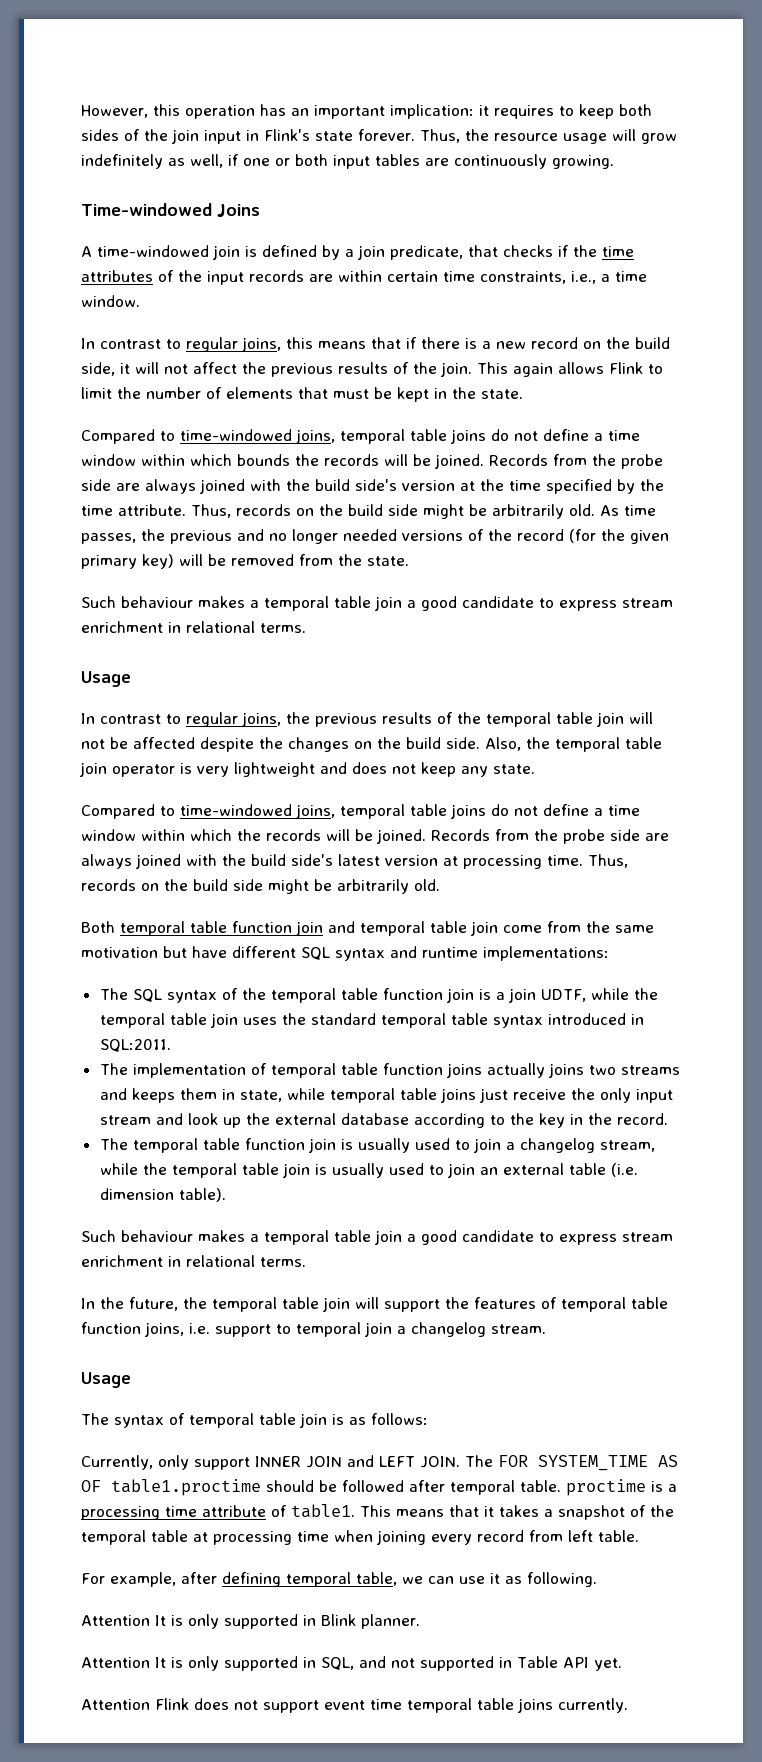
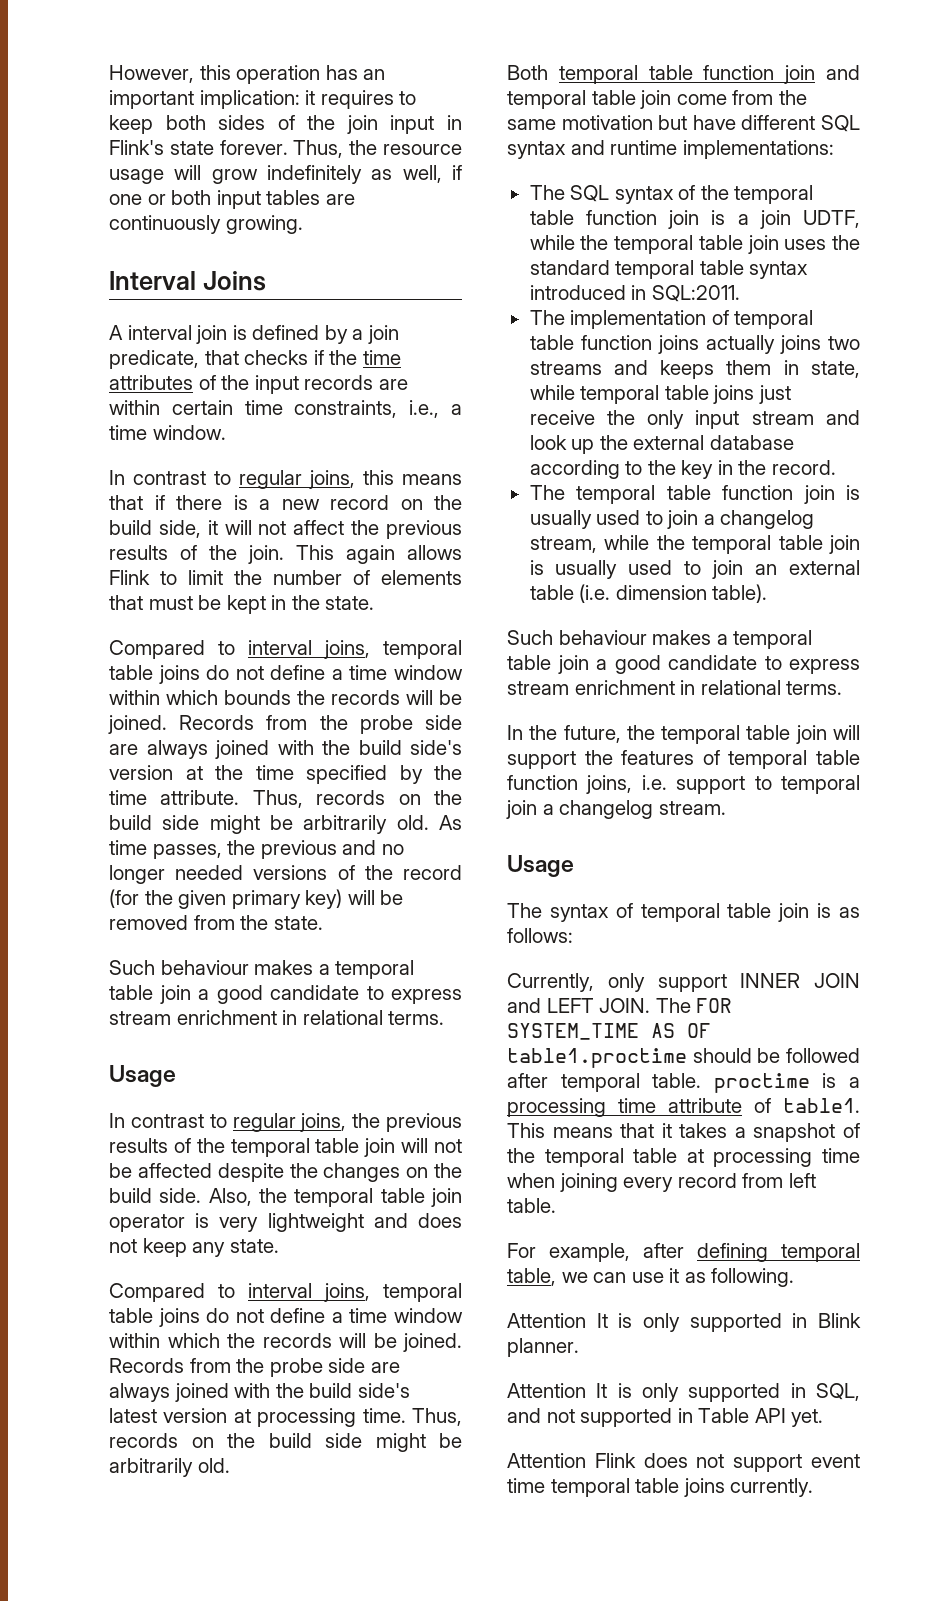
- Time-windowed Joins
+ Interval Joins
- A time-windowed join is defined by a join predicate, that checks if the time attributes of the input records are within certain time constraints, i.e., a time window.
+ A interval join is defined by a join predicate, that checks if the time attributes of the input records are within certain time constraints, i.e., a time window.
- Compared to time-windowed joins, temporal table joins do not define a time window within which bounds the records will be joined.
+ Compared to interval joins, temporal table joins do not define a time window within which bounds the records will be joined.
- Compared to time-windowed joins, temporal table joins do not define a time window within which the records will be joined.
+ Compared to interval joins, temporal table joins do not define a time window within which the records will be joined.

